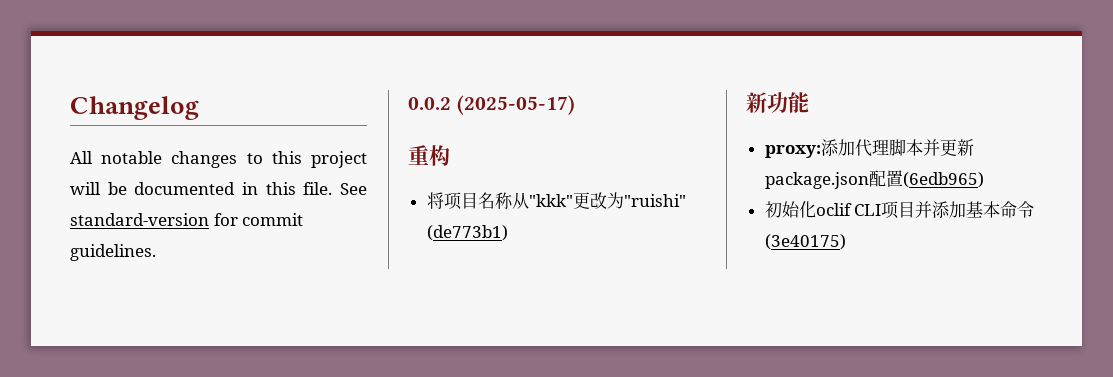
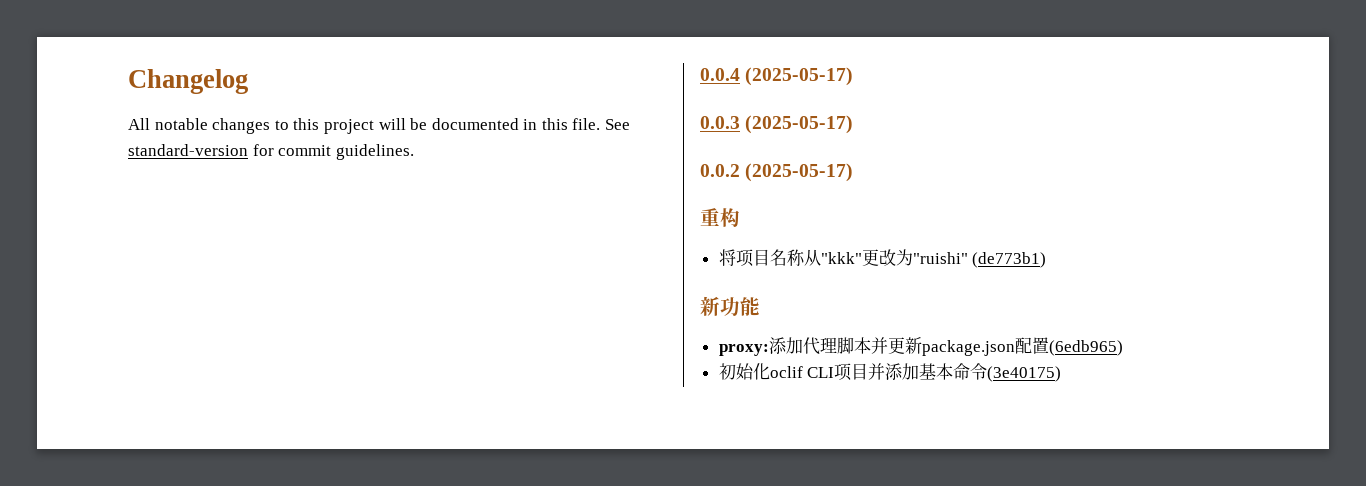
+ 0.0.4 (2025-05-17)
+ 0.0.3 (2025-05-17)

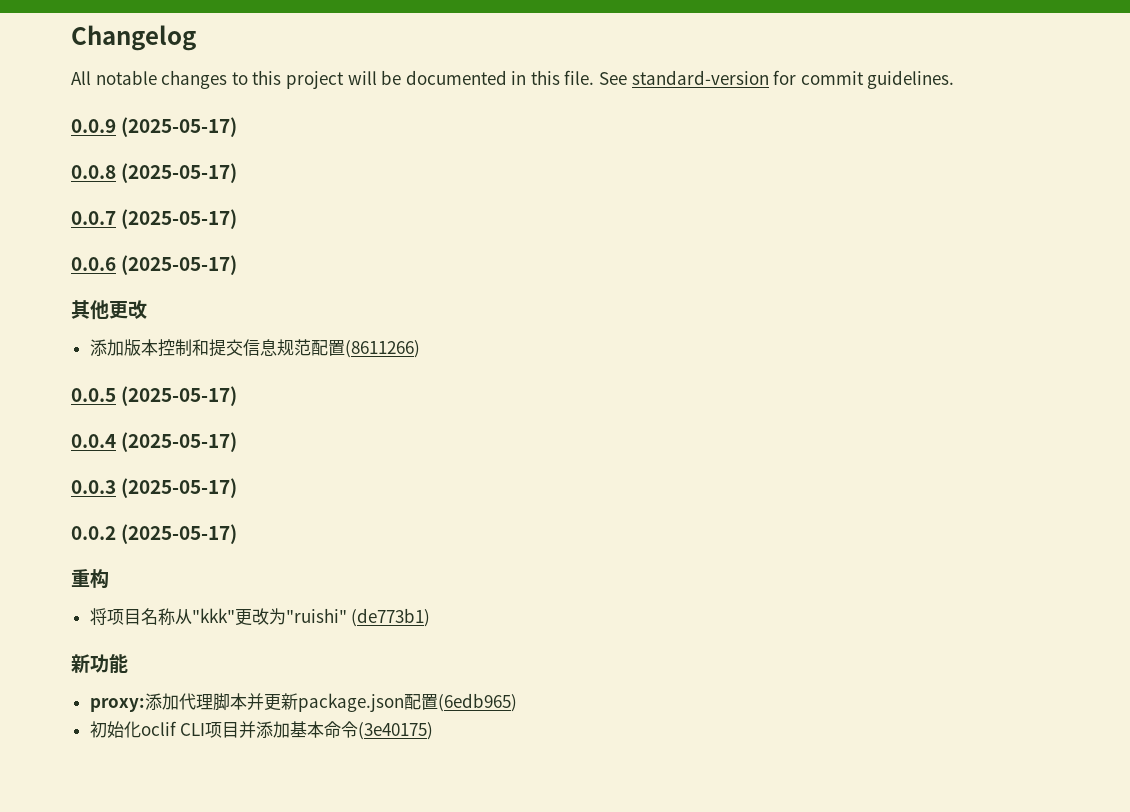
+ 0.0.9 (2025-05-17)
+ 0.0.8 (2025-05-17)
+ 0.0.7 (2025-05-17)
+ 0.0.6 (2025-05-17)
+ 其他更改
+ 添加版本控制和提交信息规范配置(8611266)
+ 0.0.5 (2025-05-17)

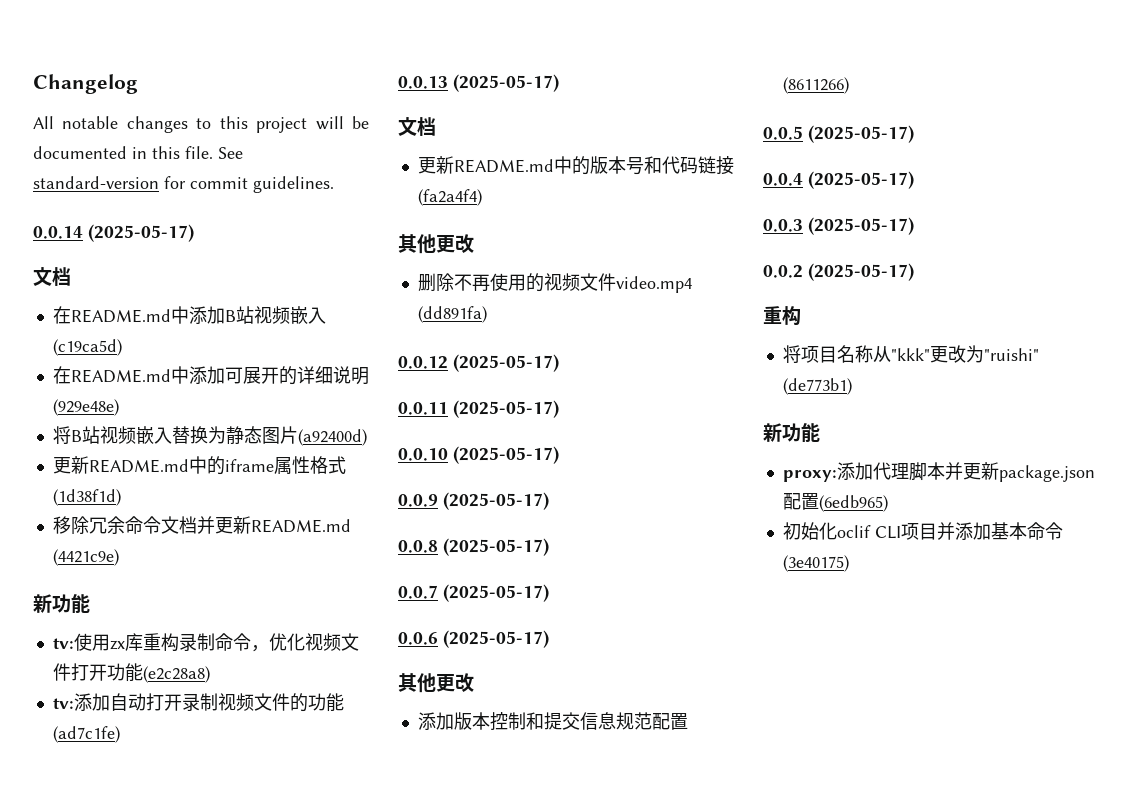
+ 0.0.14 (2025-05-17)
+ 文档
+ 在README.md中添加B站视频嵌入(c19ca5d)
+ 在README.md中添加可展开的详细说明(929e48e)
+ 将B站视频嵌入替换为静态图片(a92400d)
+ 更新README.md中的iframe属性格式(1d38f1d)
+ 移除冗余命令文档并更新README.md (4421c9e)
+ 新功能
+ tv:使用zx库重构录制命令，优化视频文件打开功能(e2c28a8)
+ tv:添加自动打开录制视频文件的功能(ad7c1fe)
+ 0.0.13 (2025-05-17)
+ 文档
+ 更新README.md中的版本号和代码链接(fa2a4f4)
+ 其他更改
+ 删除不再使用的视频文件video.mp4 (dd891fa)
+ 0.0.12 (2025-05-17)
+ 0.0.11 (2025-05-17)
+ 0.0.10 (2025-05-17)

